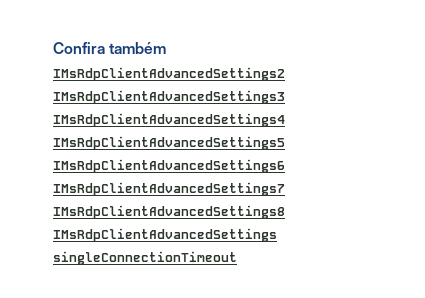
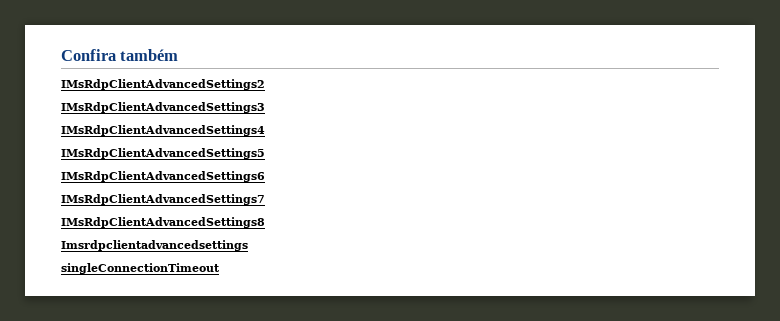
- IMsRdpClientAdvancedSettings
+ Imsrdpclientadvancedsettings

